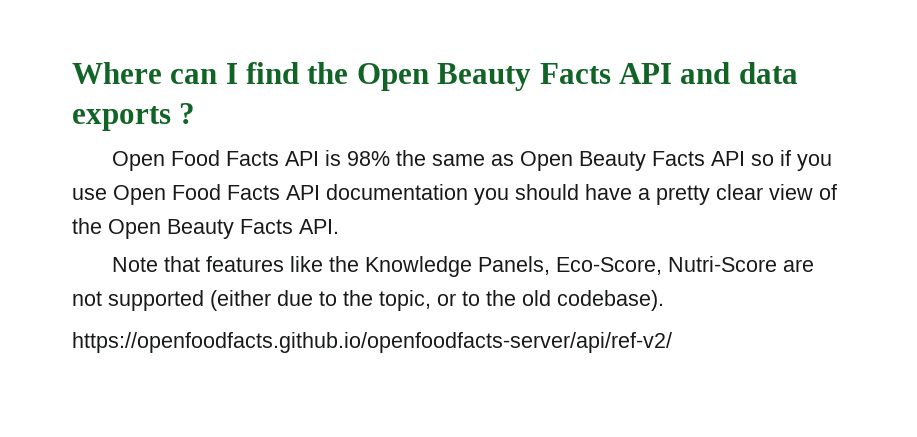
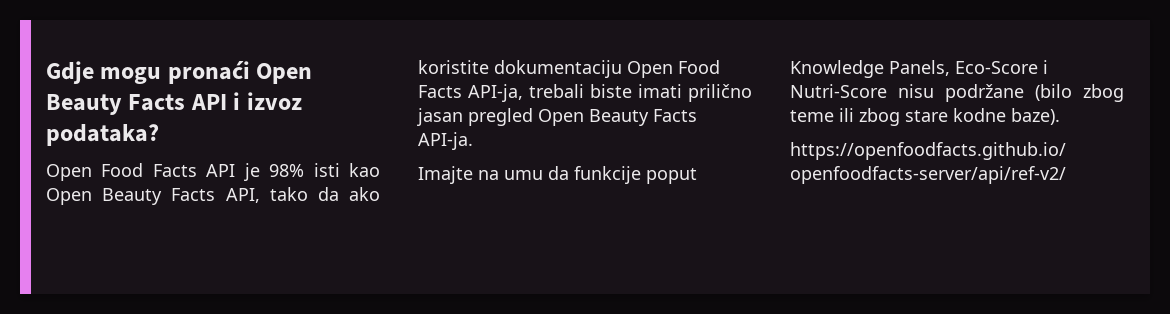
- Where can I find the Open Beauty Facts API and data exports ?
- Open Food Facts API is 98% the same as Open Beauty Facts API so if you use Open Food Facts API documentation you should have a pretty clear view of the Open Beauty Facts API.
- Note that features like the Knowledge Panels, Eco-Score, Nutri-Score are not supported (either due to the topic, or to the old codebase).
+ Gdje mogu pronaći Open Beauty Facts API i izvoz podataka?
+ Open Food Facts API je 98% isti kao Open Beauty Facts API, tako da ako koristite dokumentaciju Open Food Facts API-ja, trebali biste imati prilično jasan pregled Open Beauty Facts API-ja.
+ Imajte na umu da funkcije poput Knowledge Panels, Eco-Score i Nutri-Score nisu podržane (bilo zbog teme ili zbog stare kodne baze).

